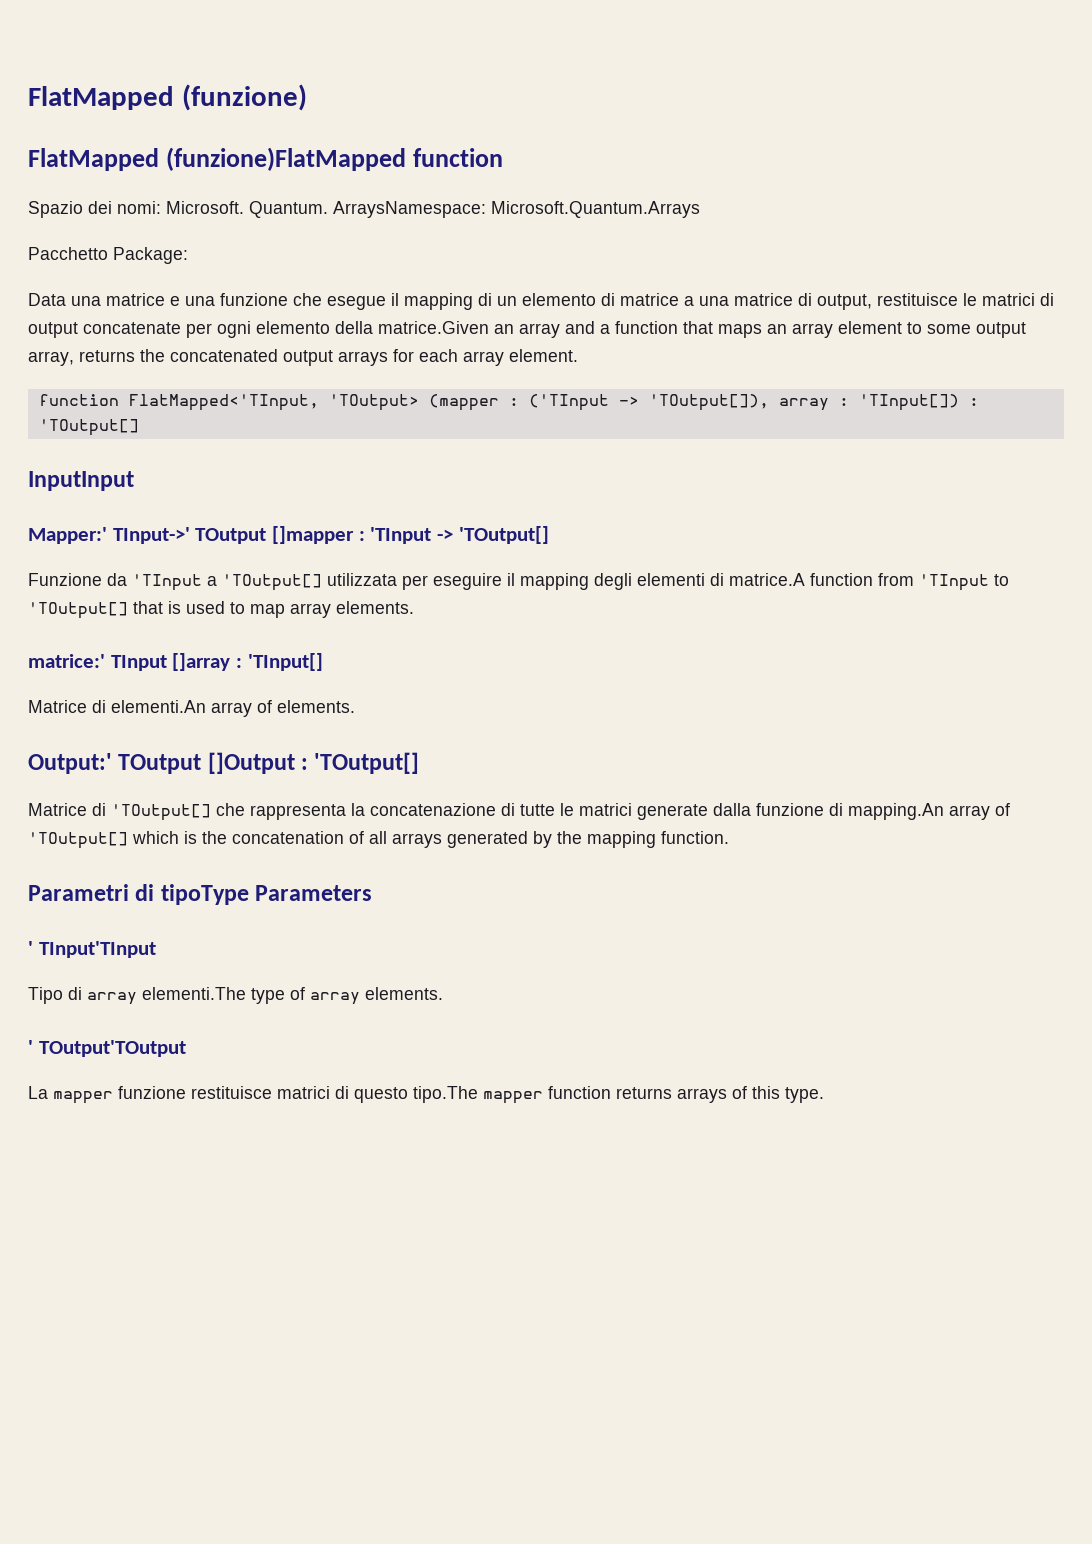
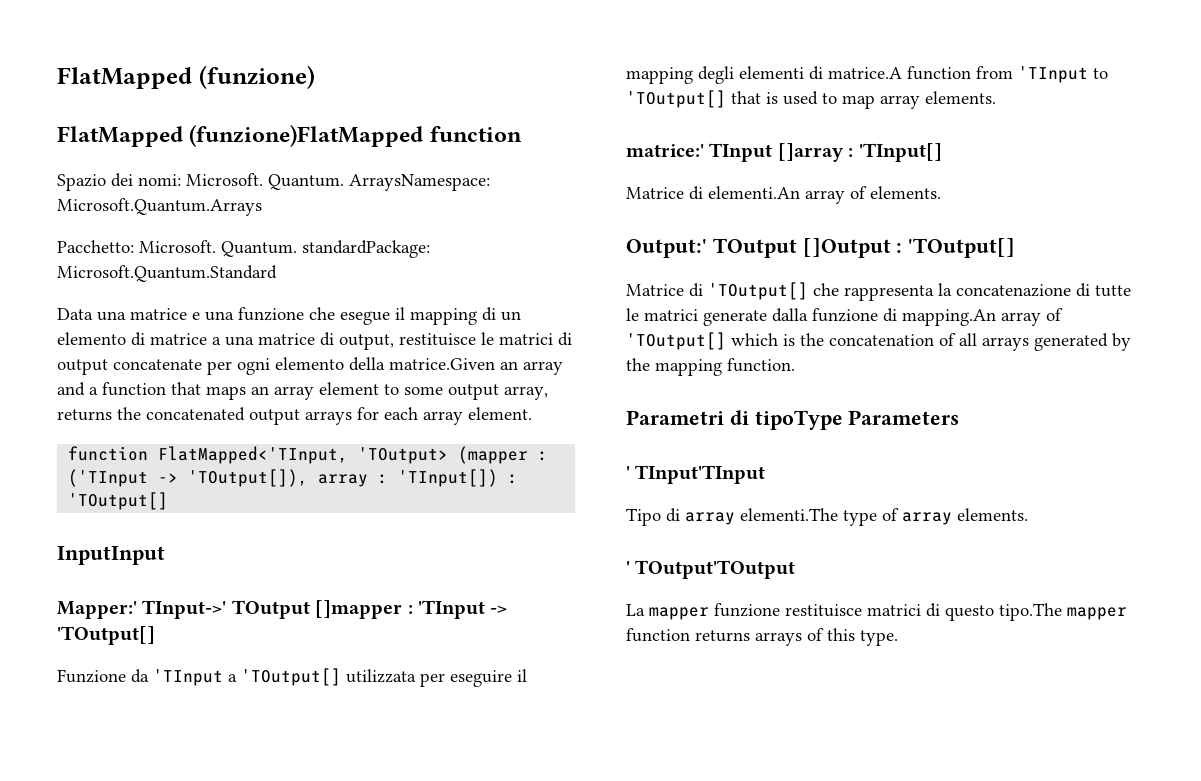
- Pacchetto Package:
+ Pacchetto: Microsoft. Quantum. standardPackage: Microsoft.Quantum.Standard

